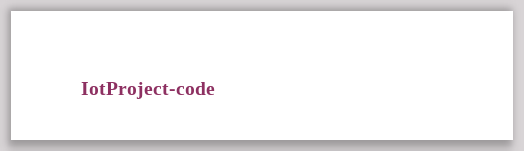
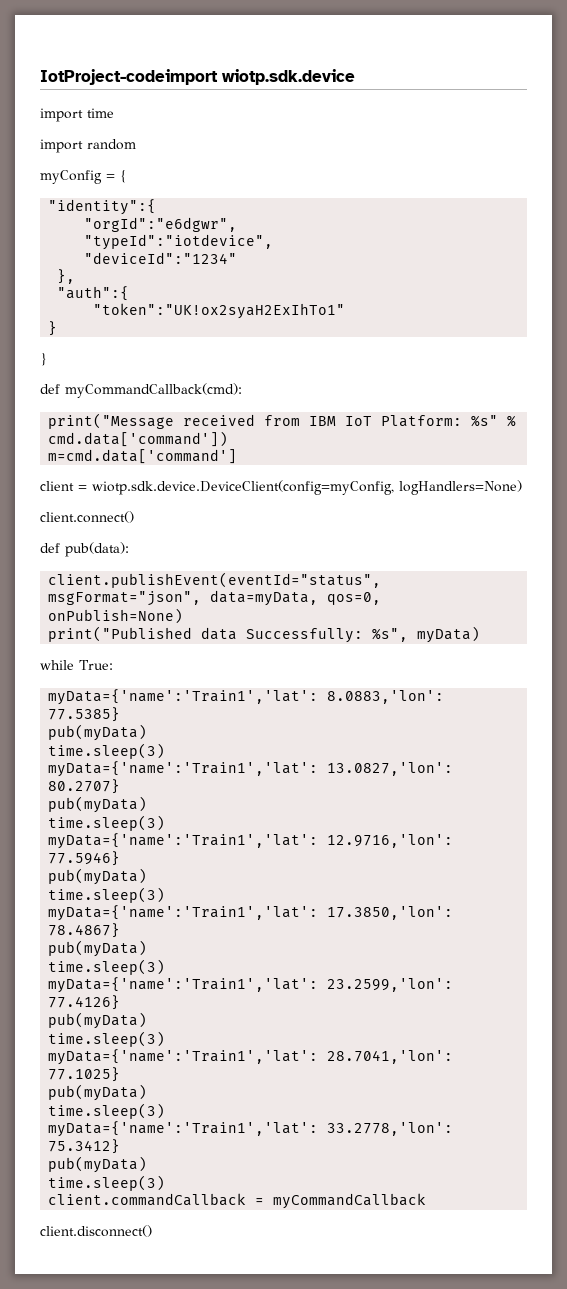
- IotProject-code
+ IotProject-codeimport wiotp.sdk.device
+ import time
+ import random
+ myConfig = {
+ "identity":{
+ "orgId":"e6dgwr",
+ "typeId":"iotdevice",
+ "deviceId":"1234"
+ },
+ "auth":{
+ "token":"UK!ox2syaH2ExIhTo1"
+ }
+ }
+ def myCommandCallback(cmd):
+ print("Message received from IBM IoT Platform: %s" % cmd.data['command'])
+ m=cmd.data['command']
+ client = wiotp.sdk.device.DeviceClient(config=myConfig, logHandlers=None)
+ client.connect()
+ def pub(data):
+ client.publishEvent(eventId="status", msgFormat="json", data=myData, qos=0, onPublish=None)
+ print("Published data Successfully: %s", myData)
+ while True:
+ myData={'name':'Train1','lat': 8.0883,'lon': 77.5385}
+ pub(myData)
+ time.sleep(3)
+ myData={'name':'Train1','lat': 13.0827,'lon': 80.2707}
+ pub(myData)
+ time.sleep(3)
+ myData={'name':'Train1','lat': 12.9716,'lon': 77.5946}
+ pub(myData)
+ time.sleep(3)
+ myData={'name':'Train1','lat': 17.3850,'lon': 78.4867}
+ pub(myData)
+ time.sleep(3)
+ myData={'name':'Train1','lat': 23.2599,'lon': 77.4126}
+ pub(myData)
+ time.sleep(3)
+ myData={'name':'Train1','lat': 28.7041,'lon': 77.1025}
+ pub(myData)
+ time.sleep(3)
+ myData={'name':'Train1','lat': 33.2778,'lon': 75.3412}
+ pub(myData)
+ time.sleep(3)
+ client.commandCallback = myCommandCallback
+ client.disconnect()

